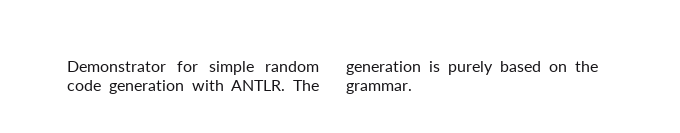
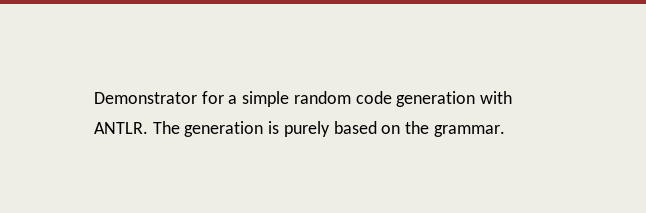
- Demonstrator for simple random code generation with ANTLR.
+ Demonstrator for a simple random code generation with ANTLR.

